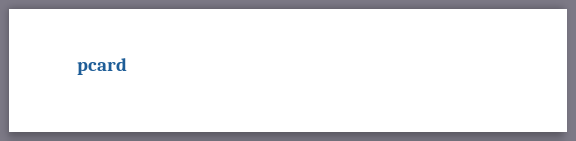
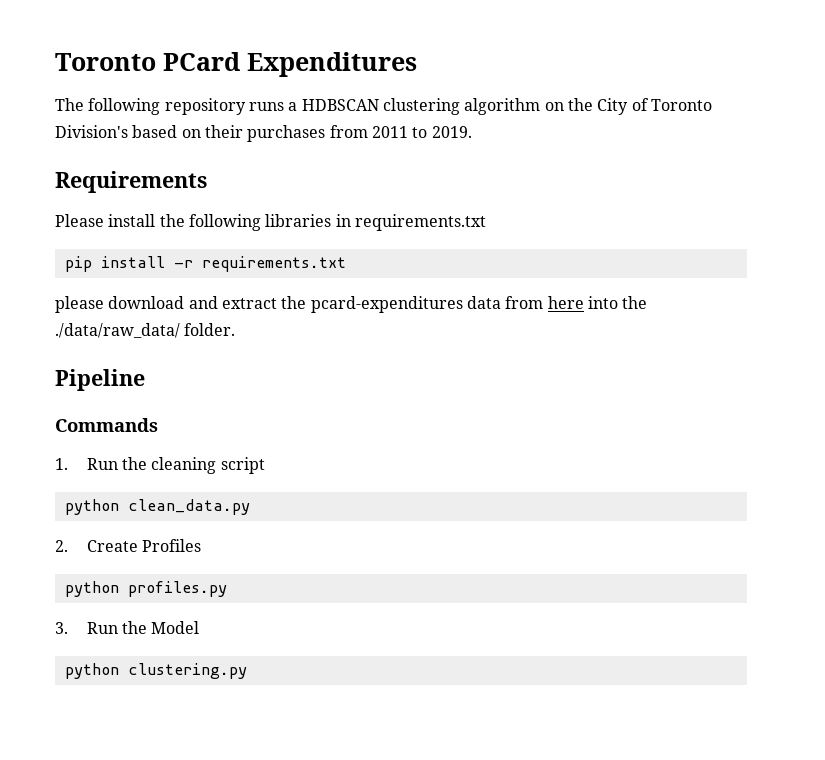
- pcard
+ Toronto PCard Expenditures
+ The following repository runs a HDBSCAN clustering algorithm on the City of Toronto Division's based on their purchases from 2011 to 2019.
+ Requirements
+ Please install the following libraries in requirements.txt
+ pip install -r requirements.txt
+ please download and extract the pcard-expenditures data from here into the ./data/raw_data/ folder.
+ Pipeline
+ Commands
+ 1. Run the cleaning script
+ python clean_data.py
+ 2. Create Profiles
+ python profiles.py
+ 3. Run the Model
+ python clustering.py

